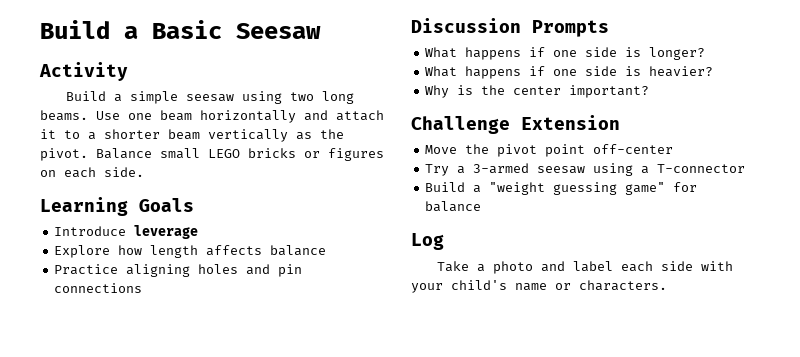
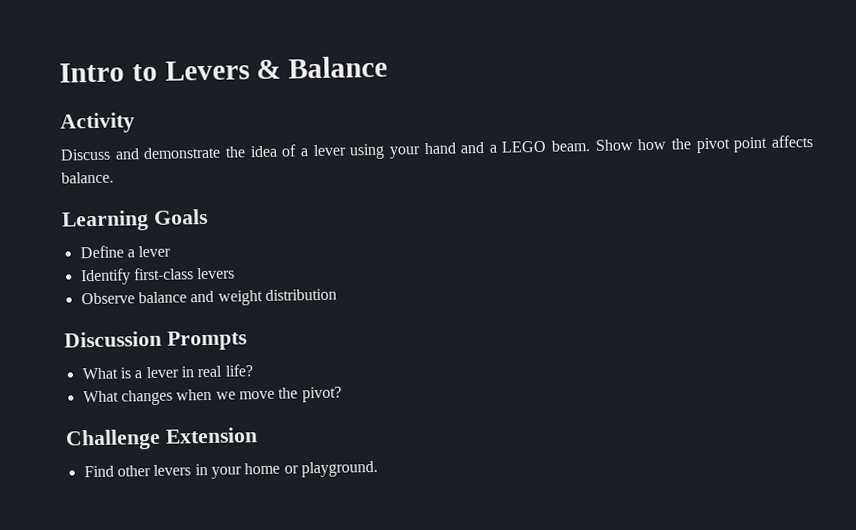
- Build a Basic Seesaw
+ Intro to Levers & Balance
  Activity
- Build a simple seesaw using two long beams. Use one beam horizontally and attach it to a shorter beam vertically as the pivot. Balance small LEGO bricks or figures on each side.
+ Discuss and demonstrate the idea of a lever using your hand and a LEGO beam. Show how the pivot point affects balance.
  Learning Goals
- Introduce leverage
- Explore how length affects balance
- Practice aligning holes and pin connections
+ Define a lever
+ Identify first-class levers
+ Observe balance and weight distribution
  Discussion Prompts
- What happens if one side is longer?
- What happens if one side is heavier?
- Why is the center important?
+ What is a lever in real life?
+ What changes when we move the pivot?
  Challenge Extension
- Move the pivot point off-center
- Try a 3-armed seesaw using a T-connector
- Build a "weight guessing game" for balance
- Log
- Take a photo and label each side with your child's name or characters.
+ Find other levers in your home or playground.

